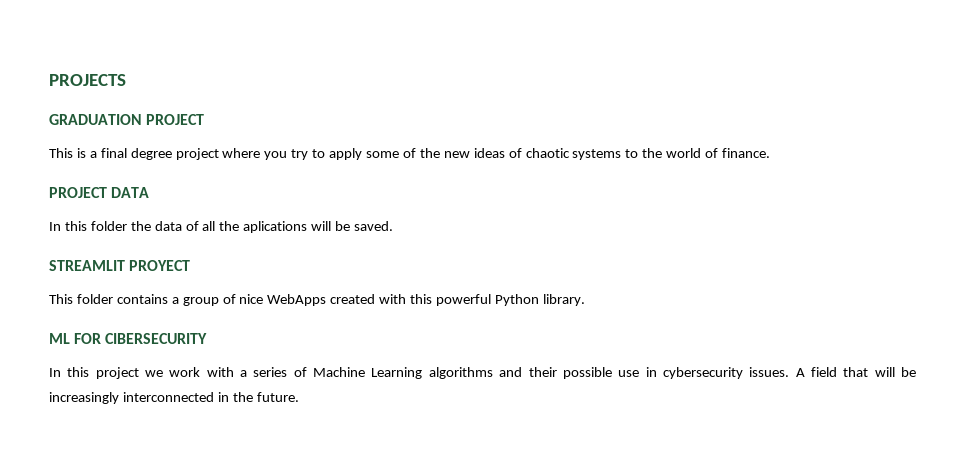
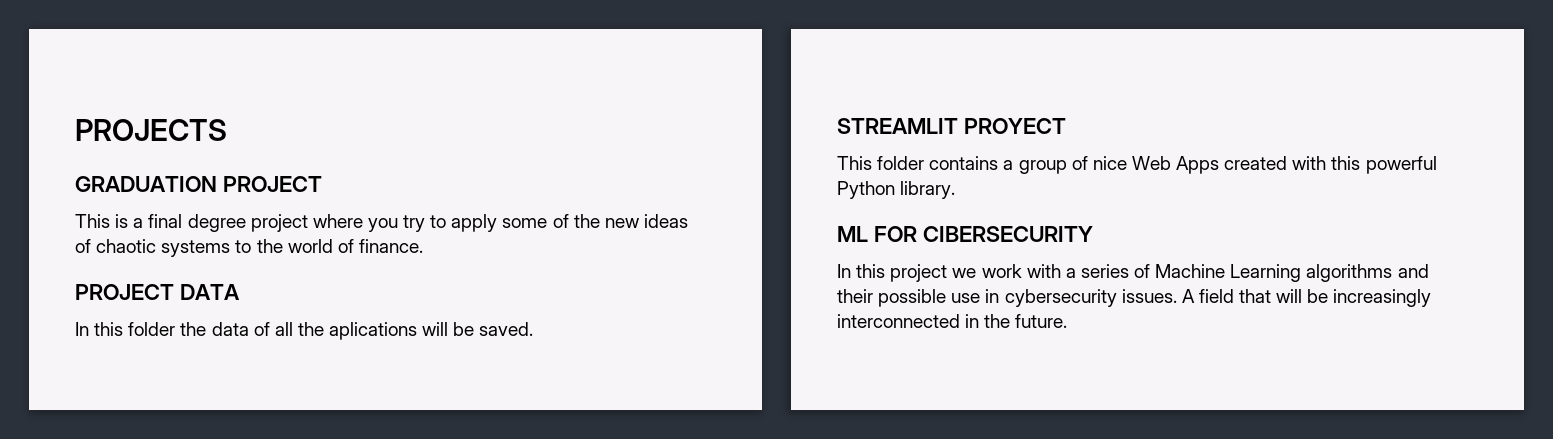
- This folder contains a group of nice WebApps created with this powerful Python library.
+ This folder contains a group of nice Web Apps created with this powerful Python library.

